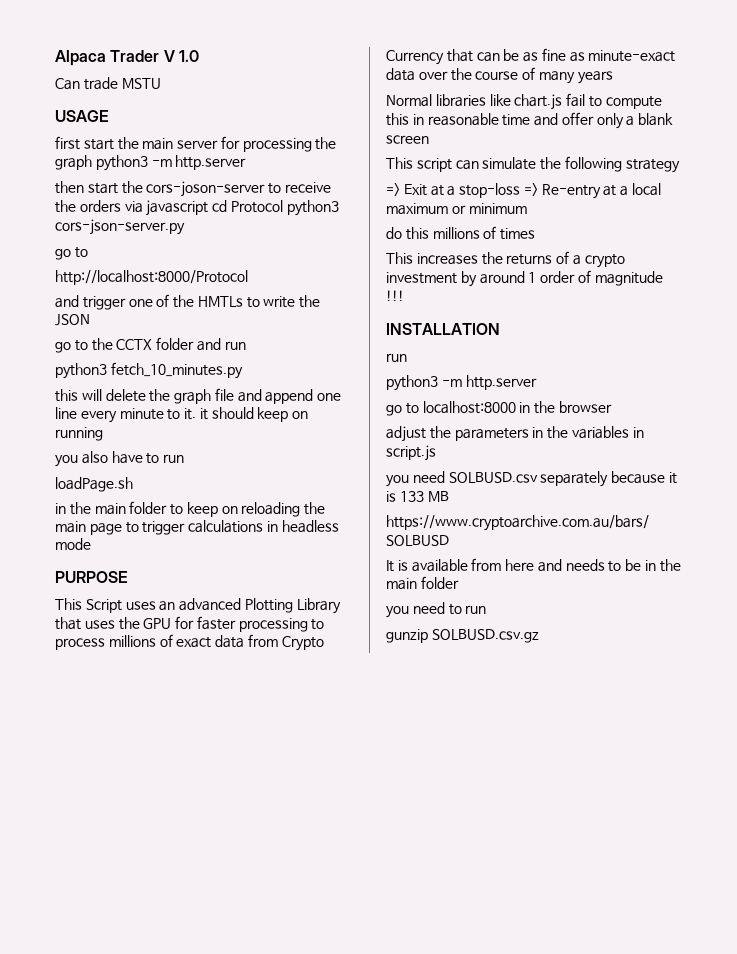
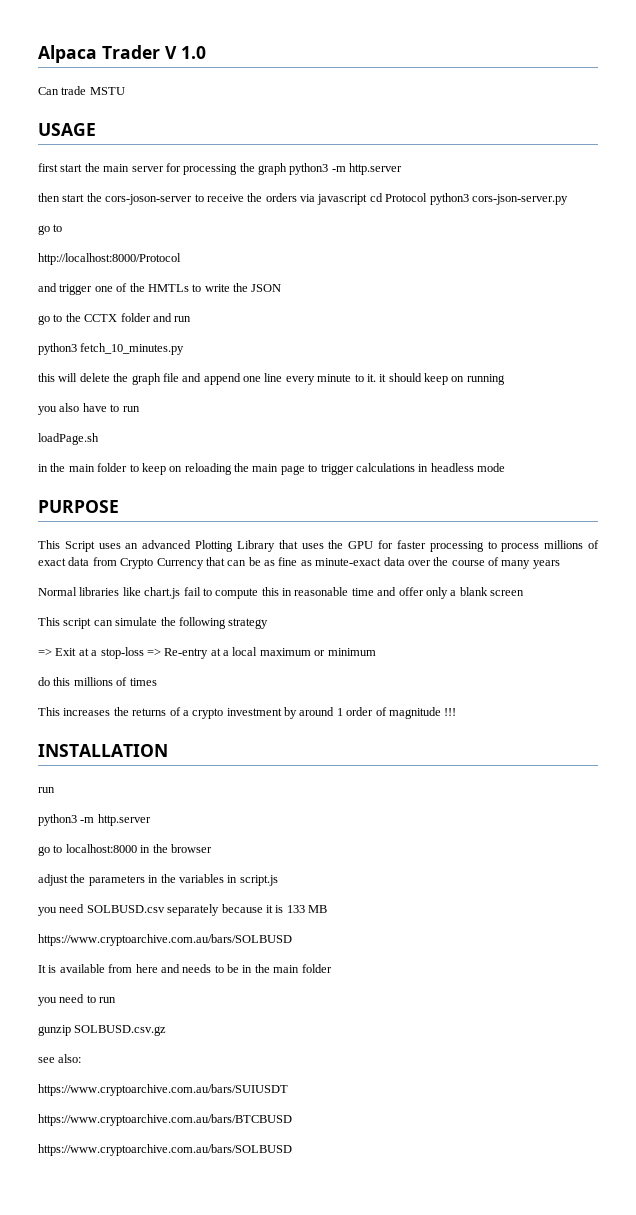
+ see also:
+ https://www.cryptoarchive.com.au/bars/SUIUSDT
+ https://www.cryptoarchive.com.au/bars/BTCBUSD
+ https://www.cryptoarchive.com.au/bars/SOLBUSD

